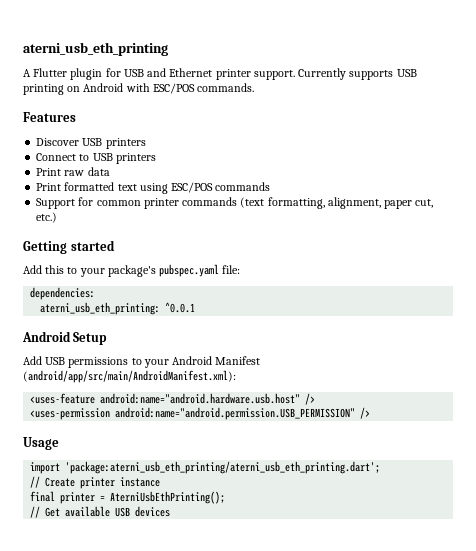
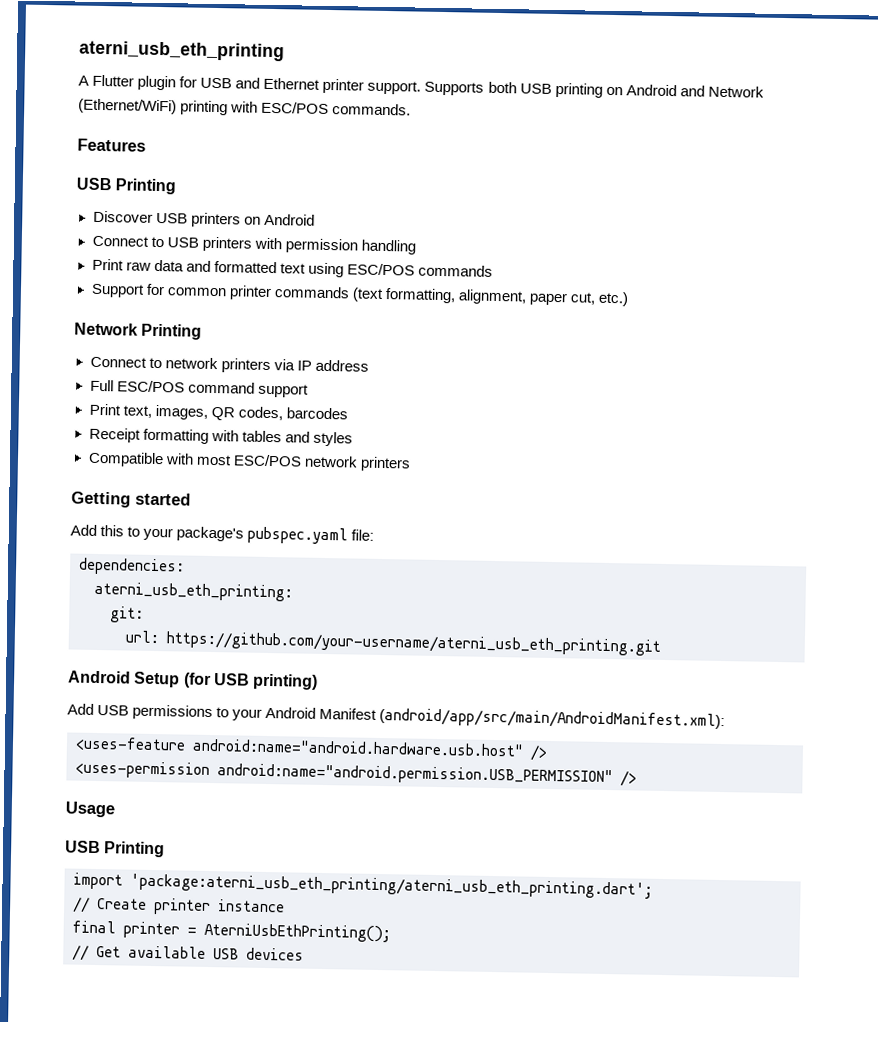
- Currently supports USB printing on Android with ESC/POS commands.
+ Supports both USB printing on Android and Network (Ethernet/WiFi) printing with ESC/POS commands.
  Features
+ USB Printing
- Discover USB printers
+ Discover USB printers on Android
- Connect to USB printers
+ Connect to USB printers with permission handling
- Print raw data
- Print formatted text using ESC/POS commands
+ Print raw data and formatted text using ESC/POS commands
+ Network Printing
+ Connect to network printers via IP address
+ Full ESC/POS command support
+ Print text, images, QR codes, barcodes
+ Receipt formatting with tables and styles
+ Compatible with most ESC/POS network printers
- aterni_usb_eth_printing: ^0.0.1
+ aterni_usb_eth_printing:
+ git:
+ url: https://github.com/your-username/aterni_usb_eth_printing.git
- Android Setup
+ Android Setup (for USB printing)
  Usage
+ USB Printing

